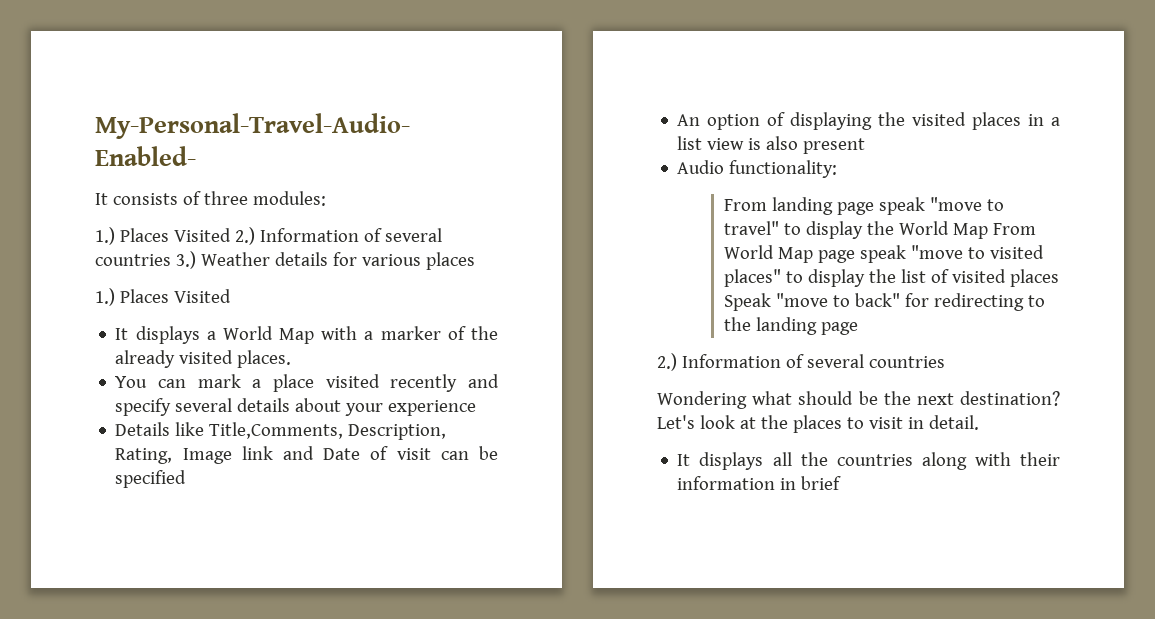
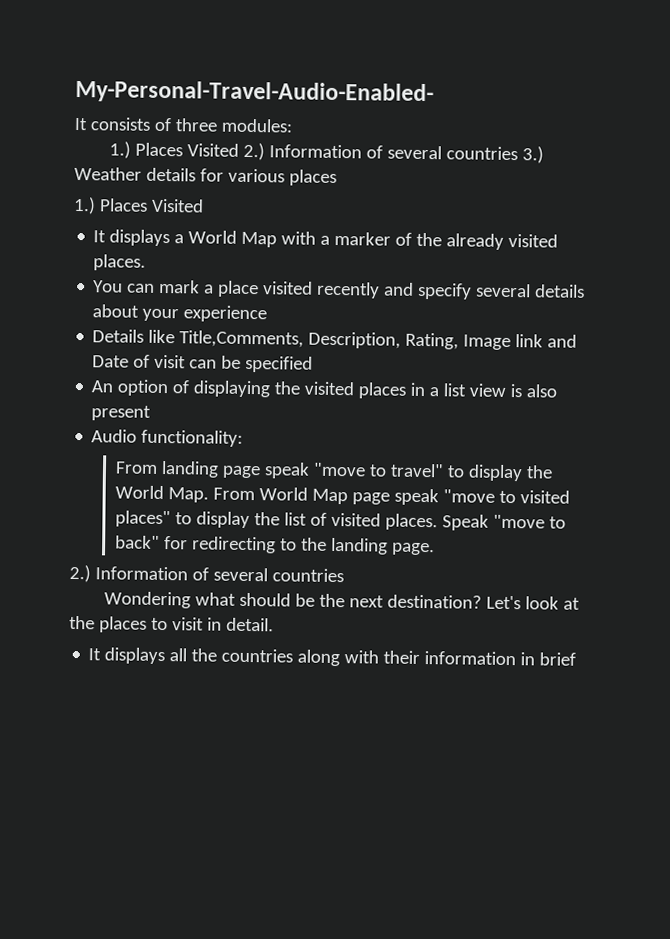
- From landing page speak "move to travel" to display the World Map From World Map page speak "move to visited places" to display the list of visited places Speak "move to back" for redirecting to the landing page
+ From landing page speak "move to travel" to display the World Map. From World Map page speak "move to visited places" to display the list of visited places. Speak "move to back" for redirecting to the landing page.

